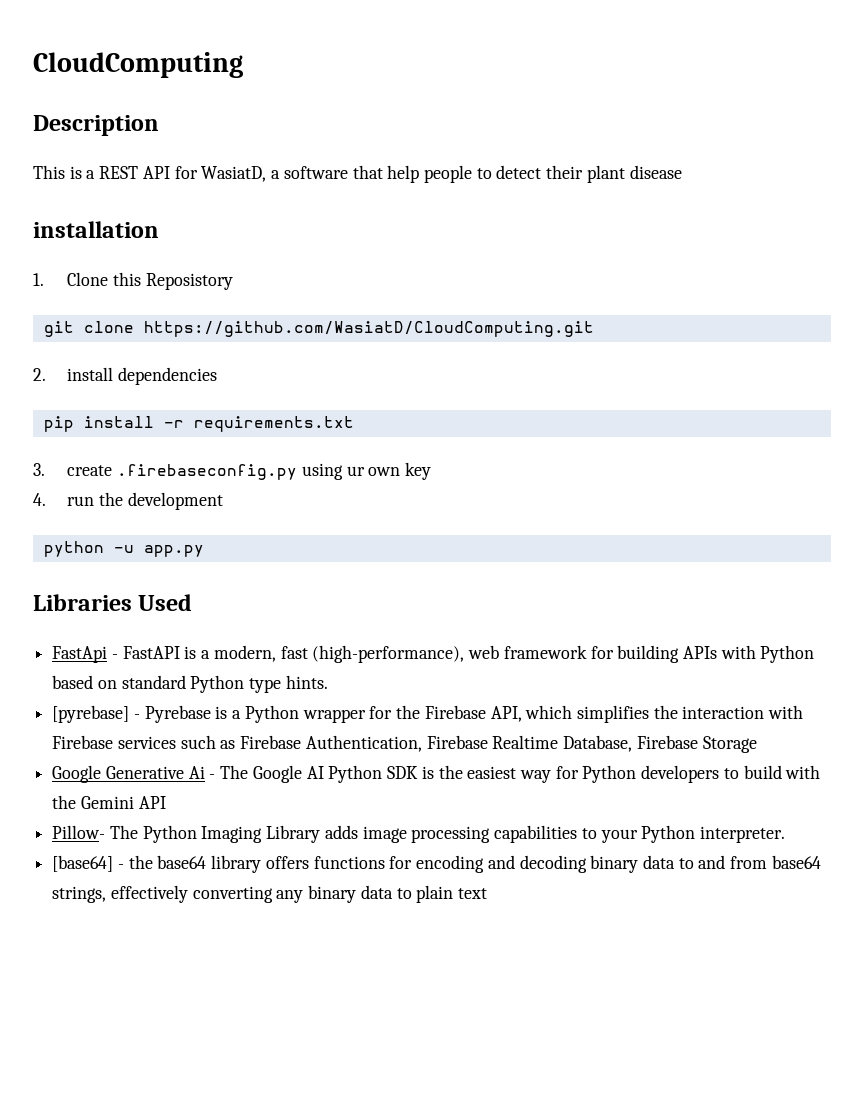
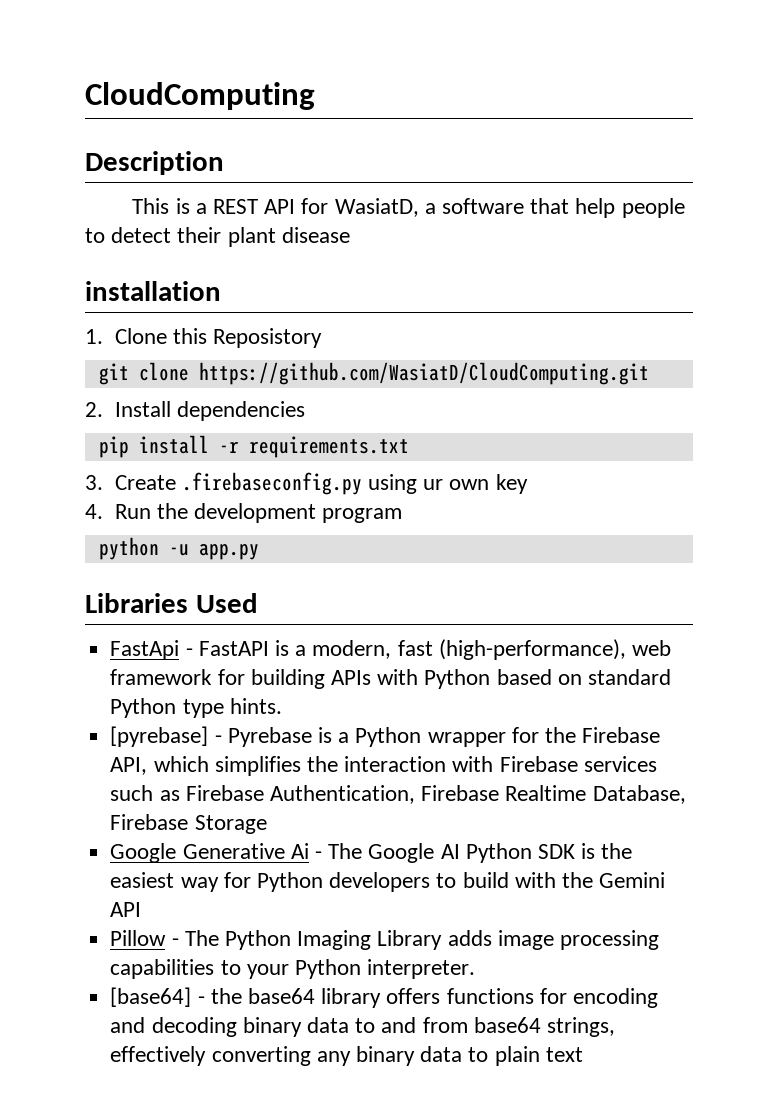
- 2. install dependencies
+ 2. Install dependencies
- 3. create .firebaseconfig.py using ur own key
+ 3. Create .firebaseconfig.py using ur own key
- 4. run the development
+ 4. Run the development program
- Pillow- The Python Imaging Library adds image processing capabilities to your Python interpreter.
+ Pillow - The Python Imaging Library adds image processing capabilities to your Python interpreter.

